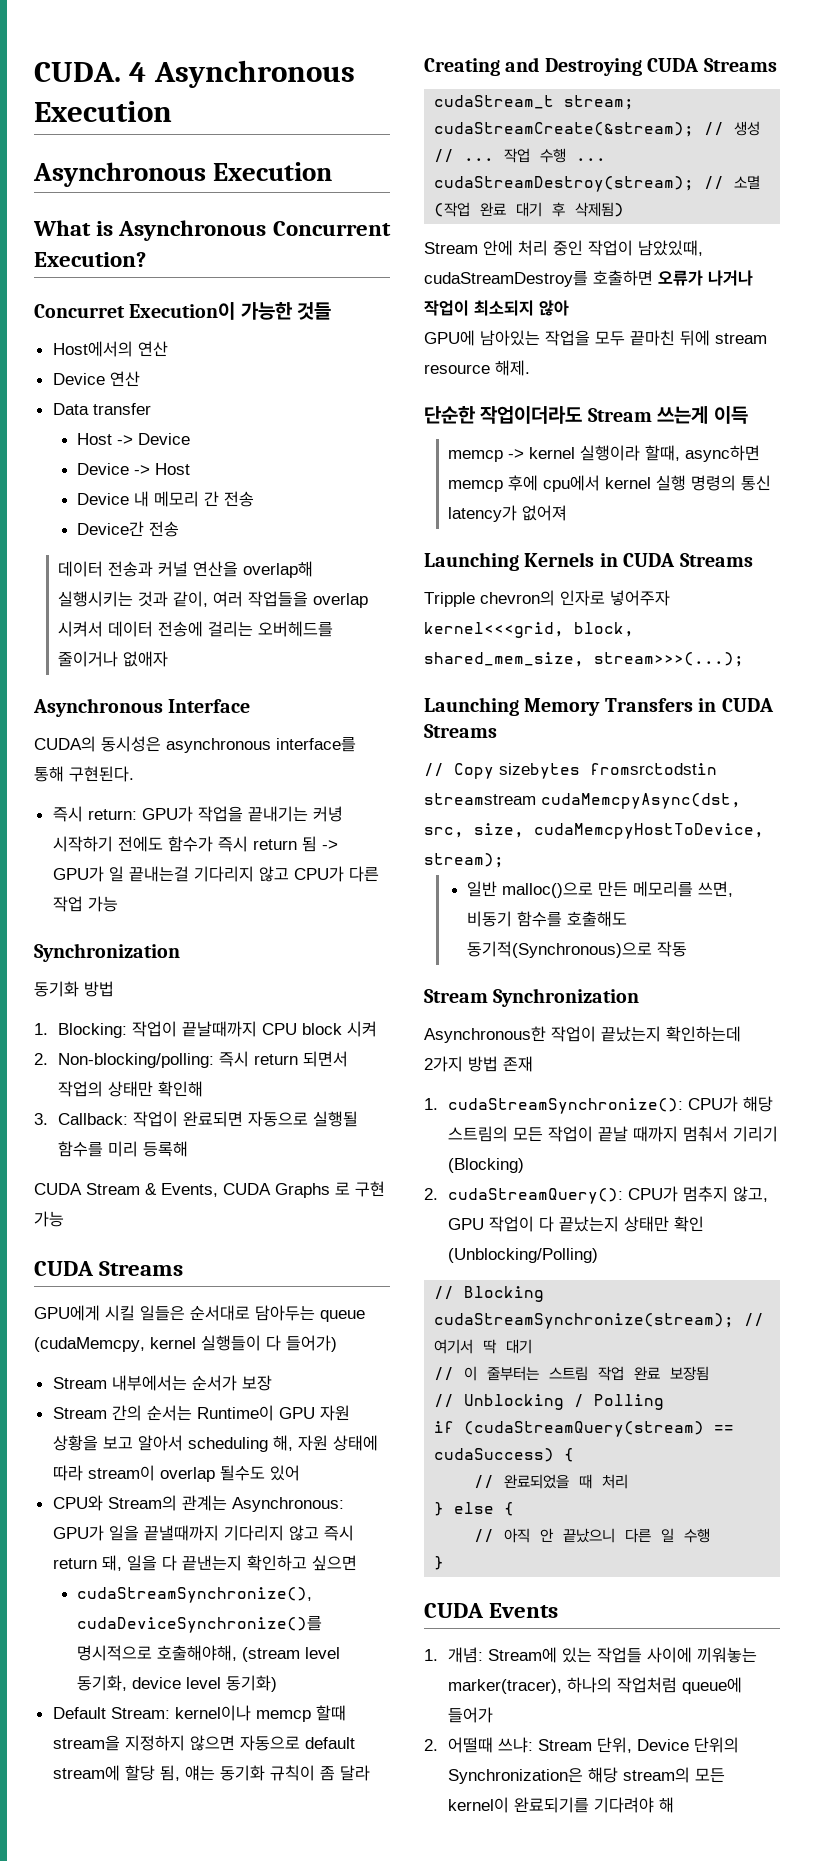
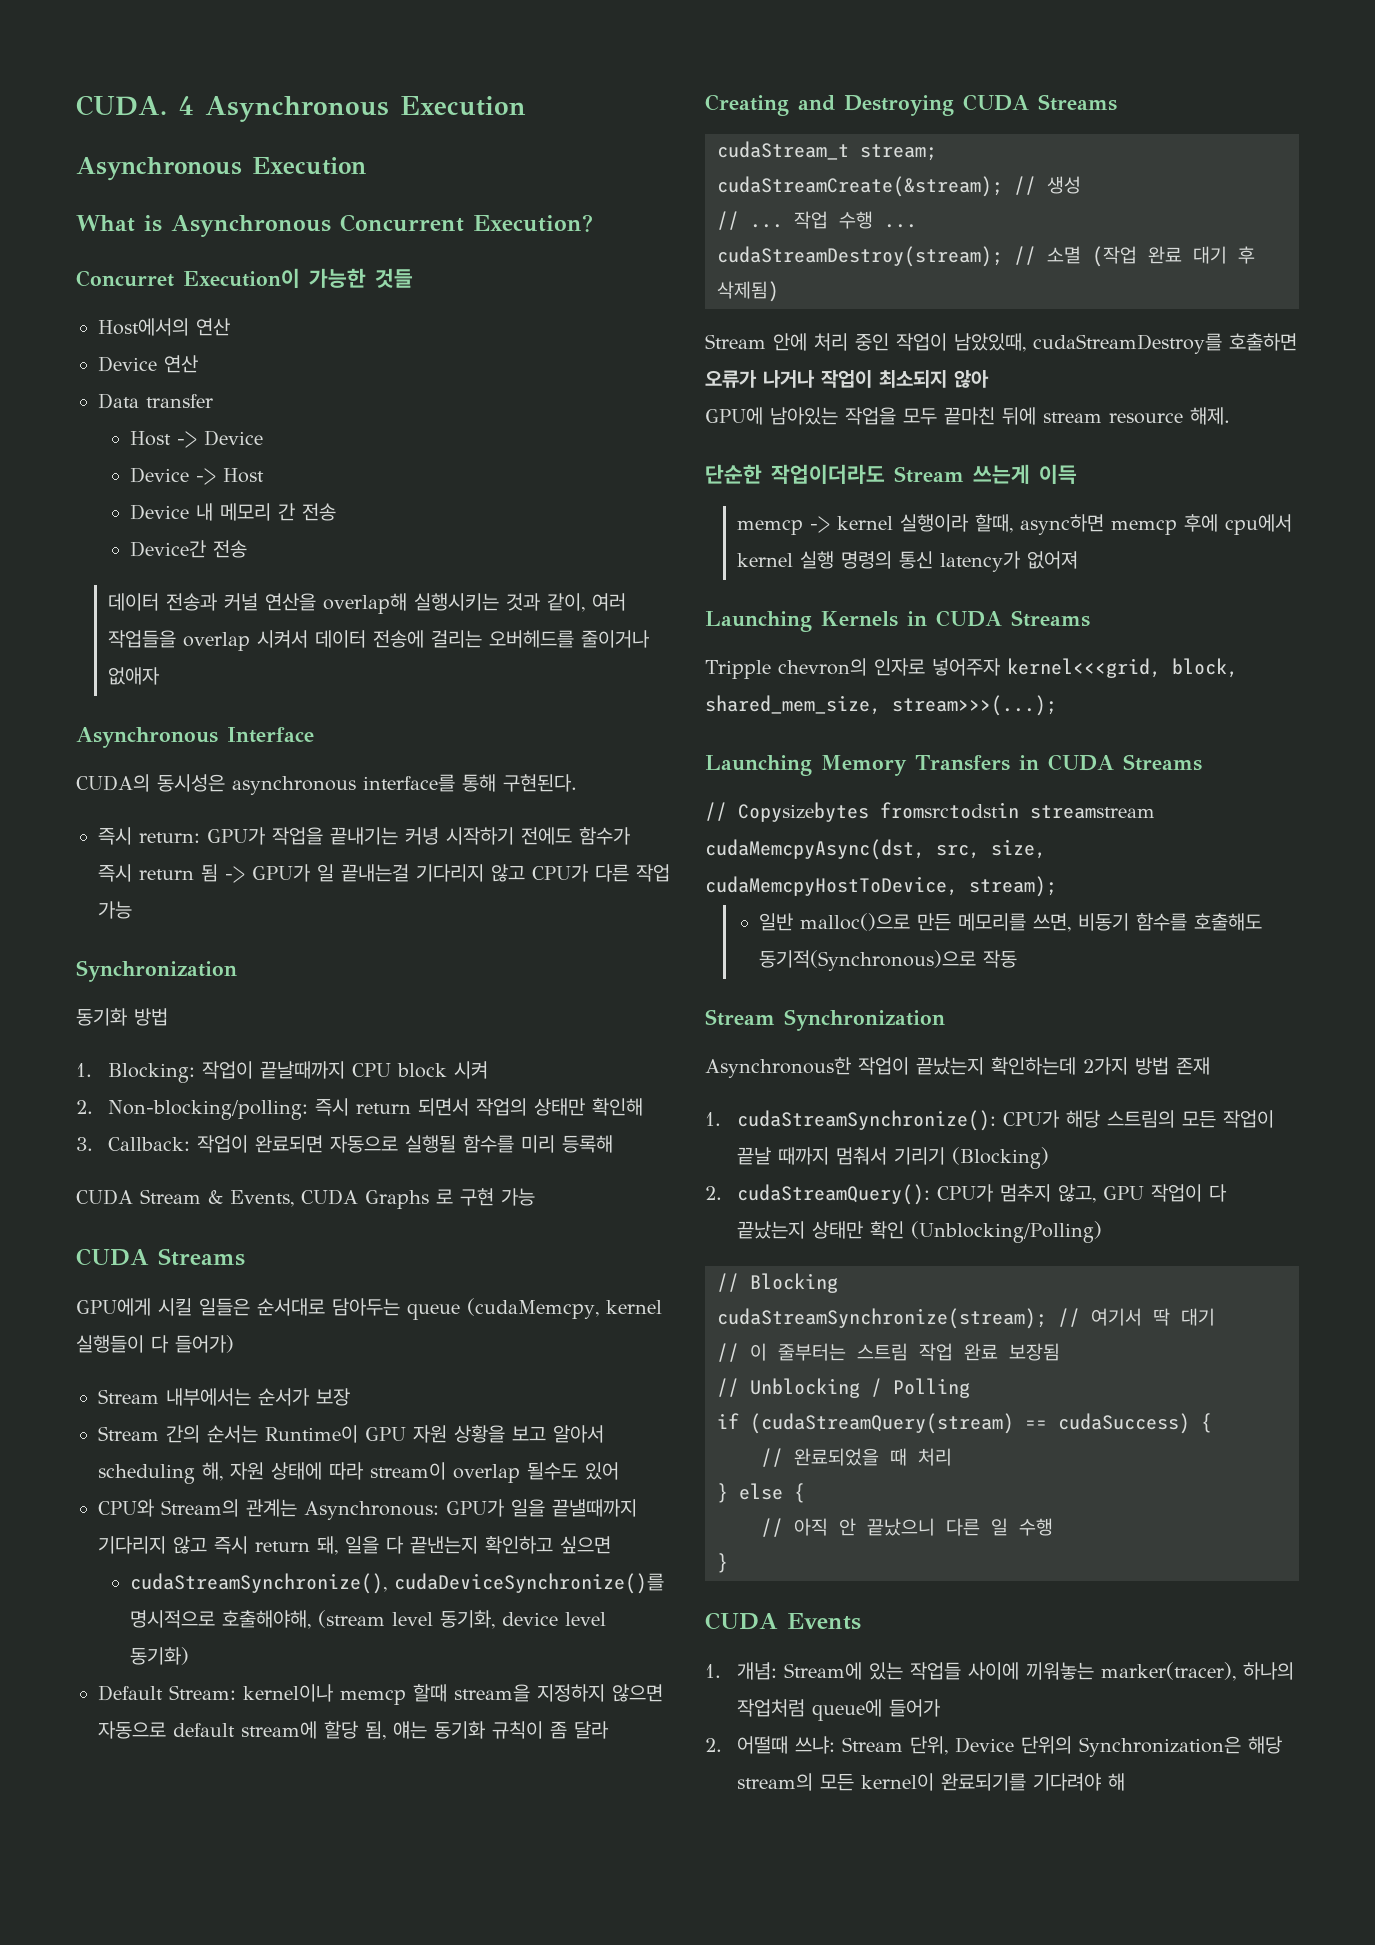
- // Copy sizebytes fromsrctodstin streamstream cudaMemcpyAsync(dst, src, size, cudaMemcpyHostToDevice, stream);
+ // Copysizebytes fromsrctodstin streamstream cudaMemcpyAsync(dst, src, size, cudaMemcpyHostToDevice, stream);

